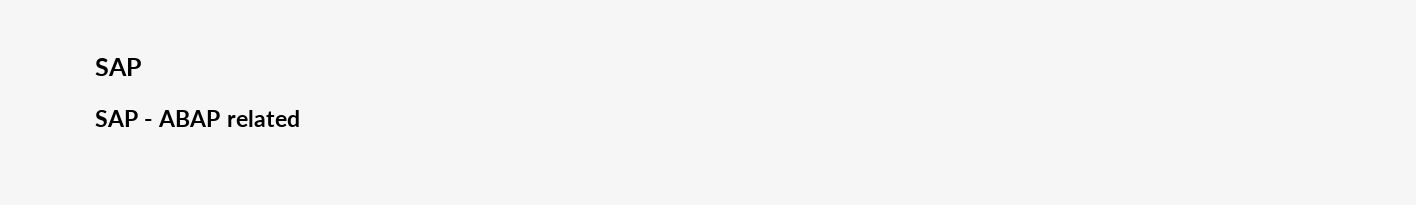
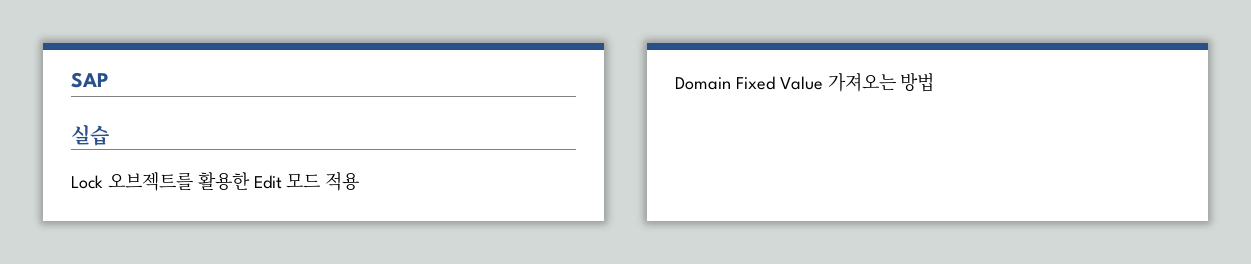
- SAP - ABAP related
+ 실습
+ Lock 오브젝트를 활용한 Edit 모드 적용
+ Domain Fixed Value 가져오는 방법

